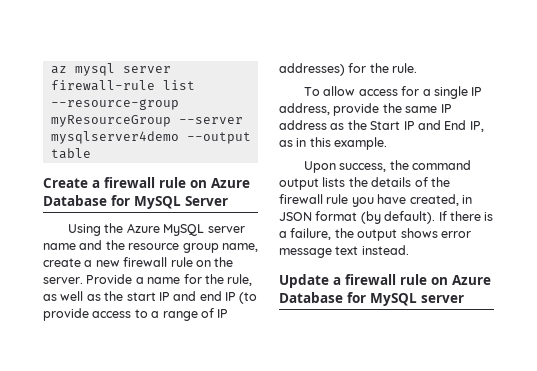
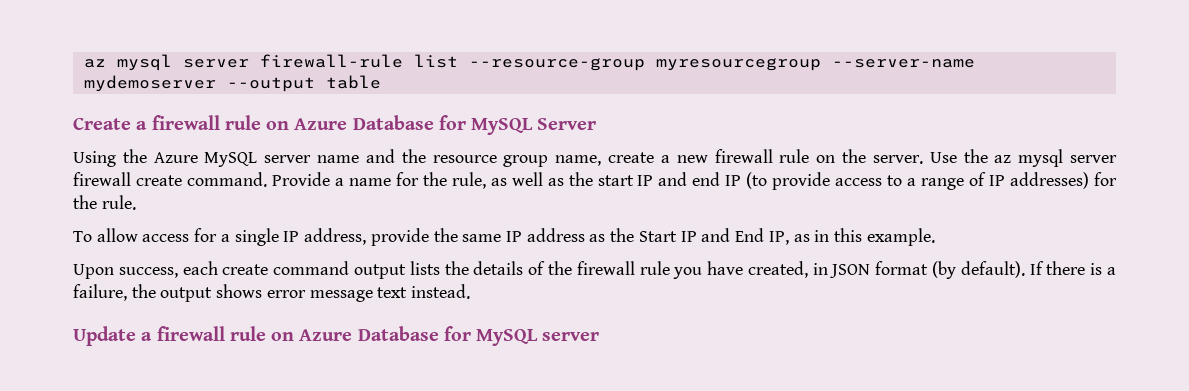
- az mysql server firewall-rule list --resource-group myResourceGroup --server mysqlserver4demo --output table
+ az mysql server firewall-rule list --resource-group myresourcegroup --server-name mydemoserver --output table
+ Use the az mysql server firewall create command.
- Upon success, the command output lists the details of the firewall rule you have created, in JSON format (by default).
+ Upon success, each create command output lists the details of the firewall rule you have created, in JSON format (by default).

